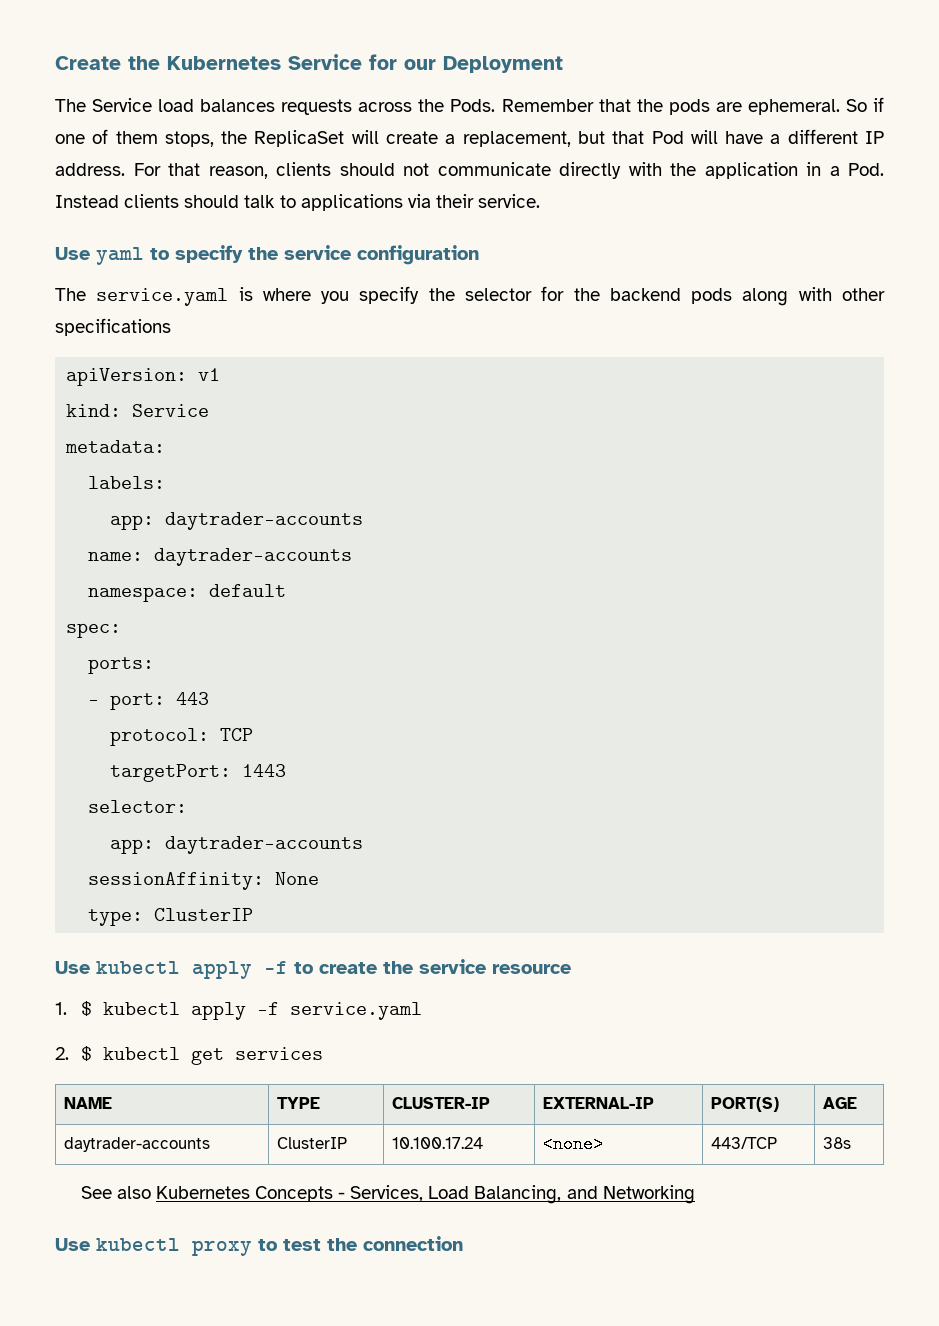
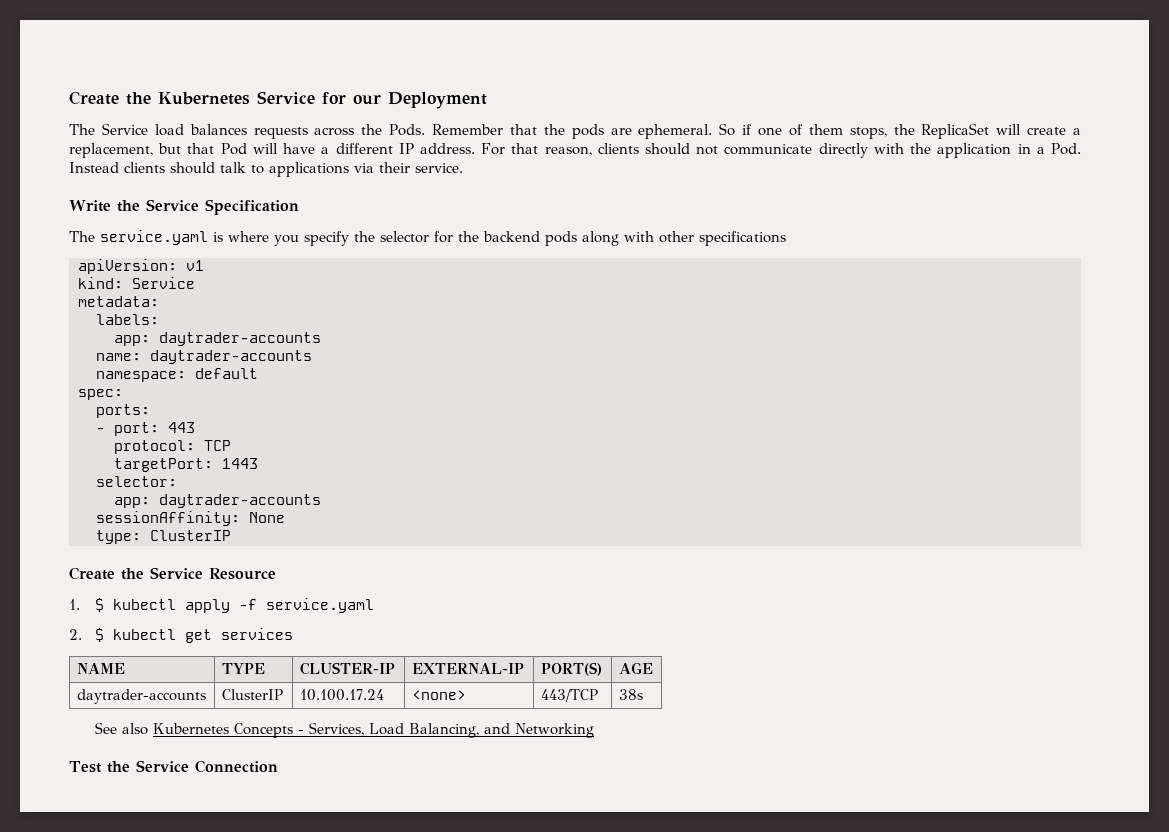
- Use yaml to specify the service configuration
+ Write the Service Specification
- Use kubectl apply -f to create the service resource
+ Create the Service Resource
- Use kubectl proxy to test the connection
+ Test the Service Connection

